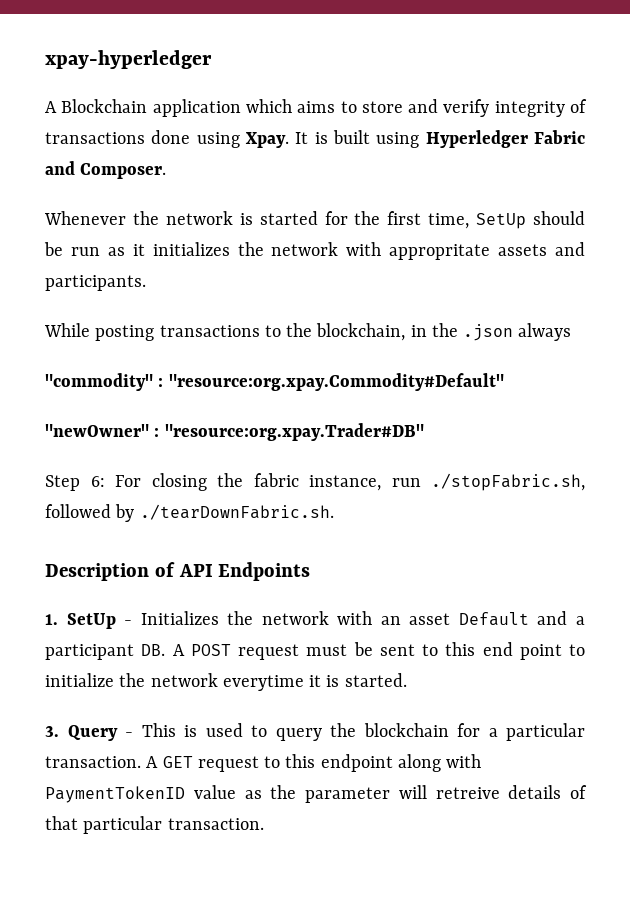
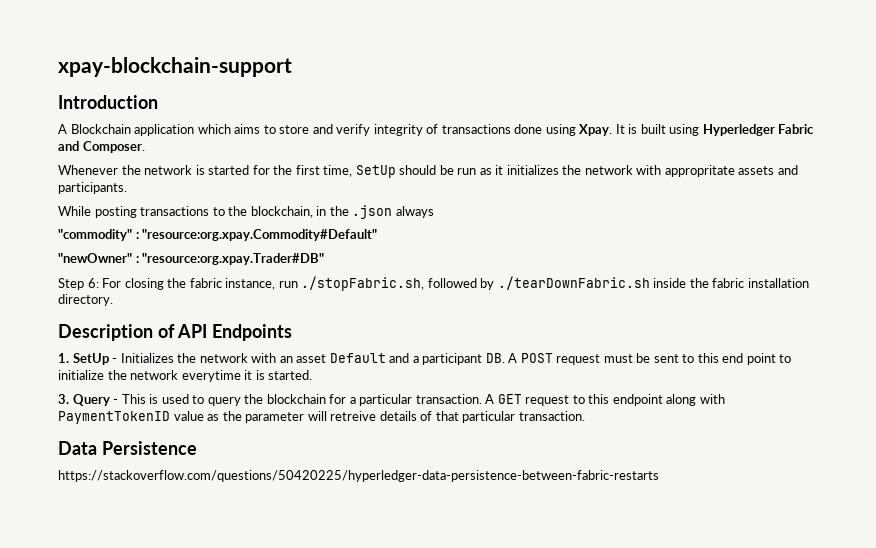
- xpay-hyperledger
+ xpay-blockchain-support
+ Introduction
- Step 6: For closing the fabric instance, run ./stopFabric.sh, followed by ./tearDownFabric.sh.
+ Step 6: For closing the fabric instance, run ./stopFabric.sh, followed by ./tearDownFabric.sh inside the fabric installation directory.
+ Data Persistence
+ https://stackoverflow.com/questions/50420225/hyperledger-data-persistence-between-fabric-restarts

